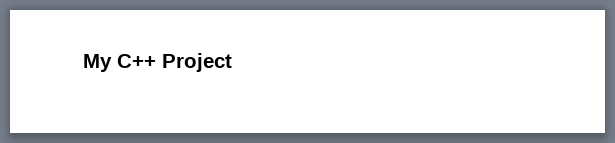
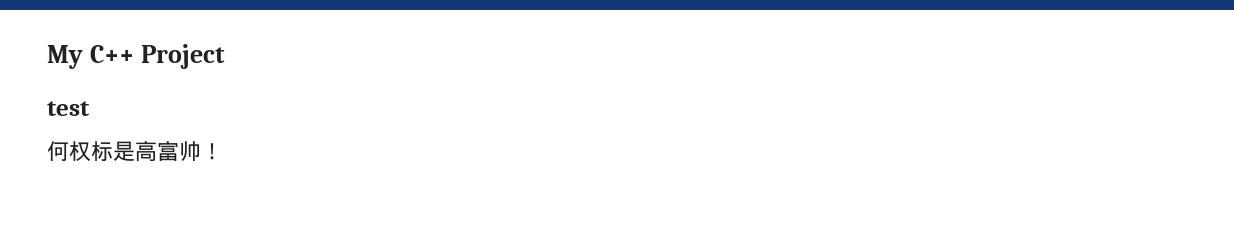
+ test
+ 何权标是高富帅！

